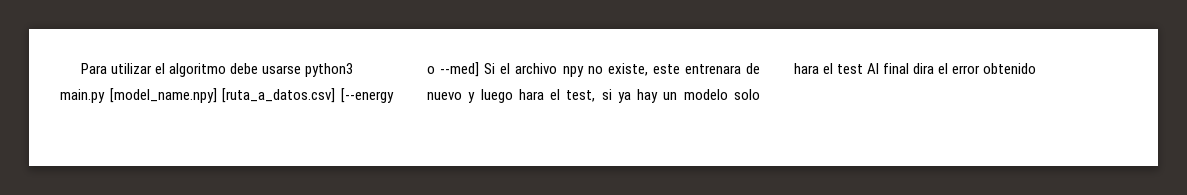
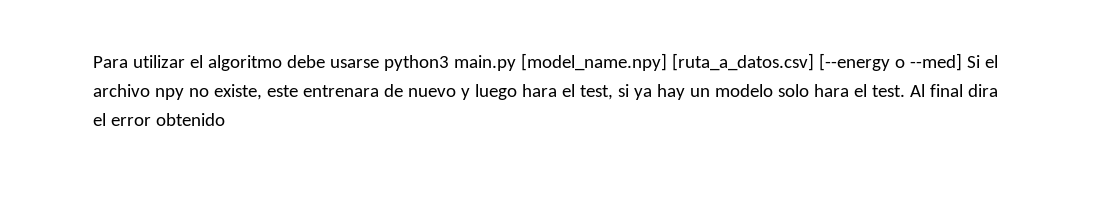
- Para utilizar el algoritmo debe usarse python3 main.py [model_name.npy] [ruta_a_datos.csv] [--energy o --med] Si el archivo npy no existe, este entrenara de nuevo y luego hara el test, si ya hay un modelo solo hara el test Al final dira el error obtenido
+ Para utilizar el algoritmo debe usarse python3 main.py [model_name.npy] [ruta_a_datos.csv] [--energy o --med] Si el archivo npy no existe, este entrenara de nuevo y luego hara el test, si ya hay un modelo solo hara el test. Al final dira el error obtenido

